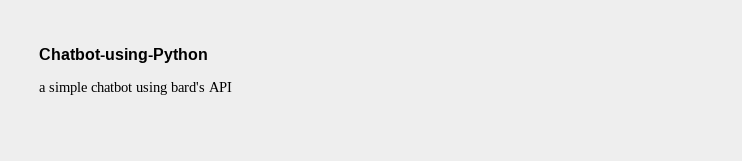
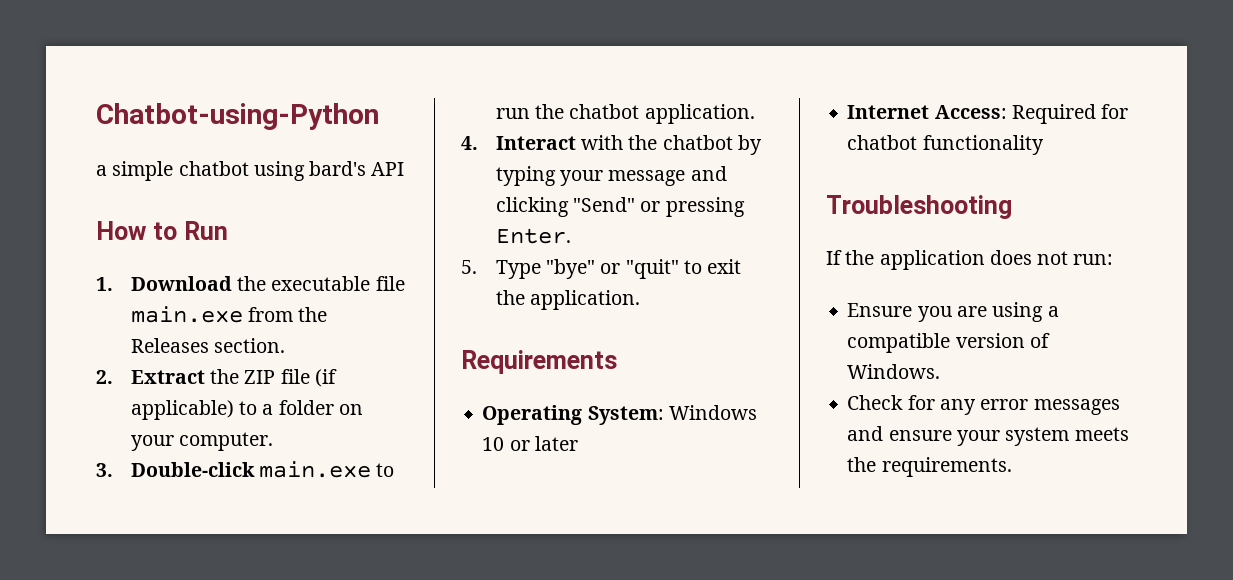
+ How to Run
+ 1. Download the executable file main.exe from the Releases section.
+ 2. Extract the ZIP file (if applicable) to a folder on your computer.
+ 3. Double-click main.exe to run the chatbot application.
+ 4. Interact with the chatbot by typing your message and clicking "Send" or pressing Enter.
+ 5. Type "bye" or "quit" to exit the application.
+ Requirements
+ Operating System: Windows 10 or later
+ Internet Access: Required for chatbot functionality
+ Troubleshooting
+ If the application does not run:
+ Ensure you are using a compatible version of Windows.
+ Check for any error messages and ensure your system meets the requirements.

